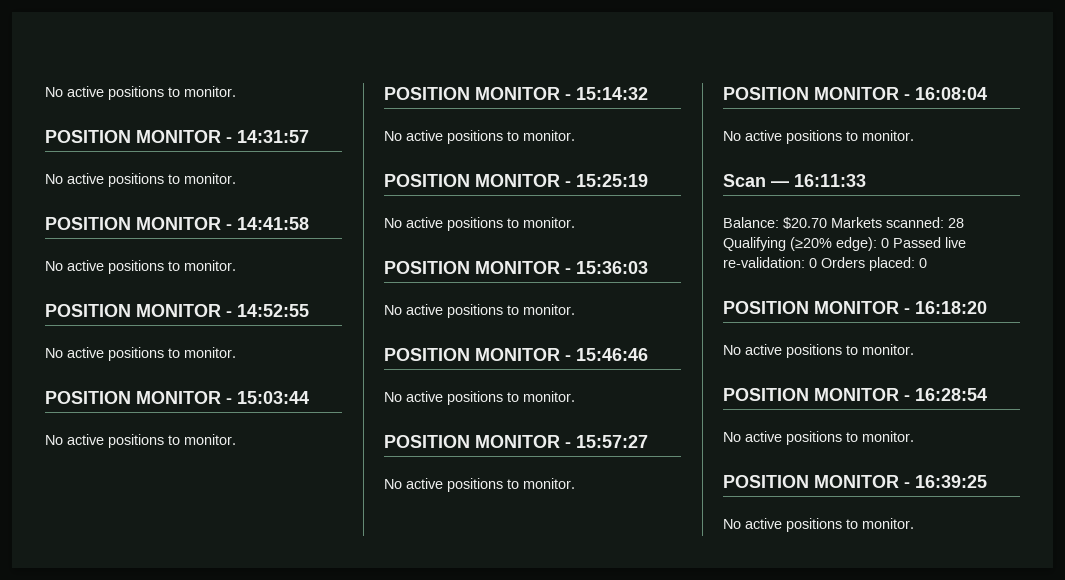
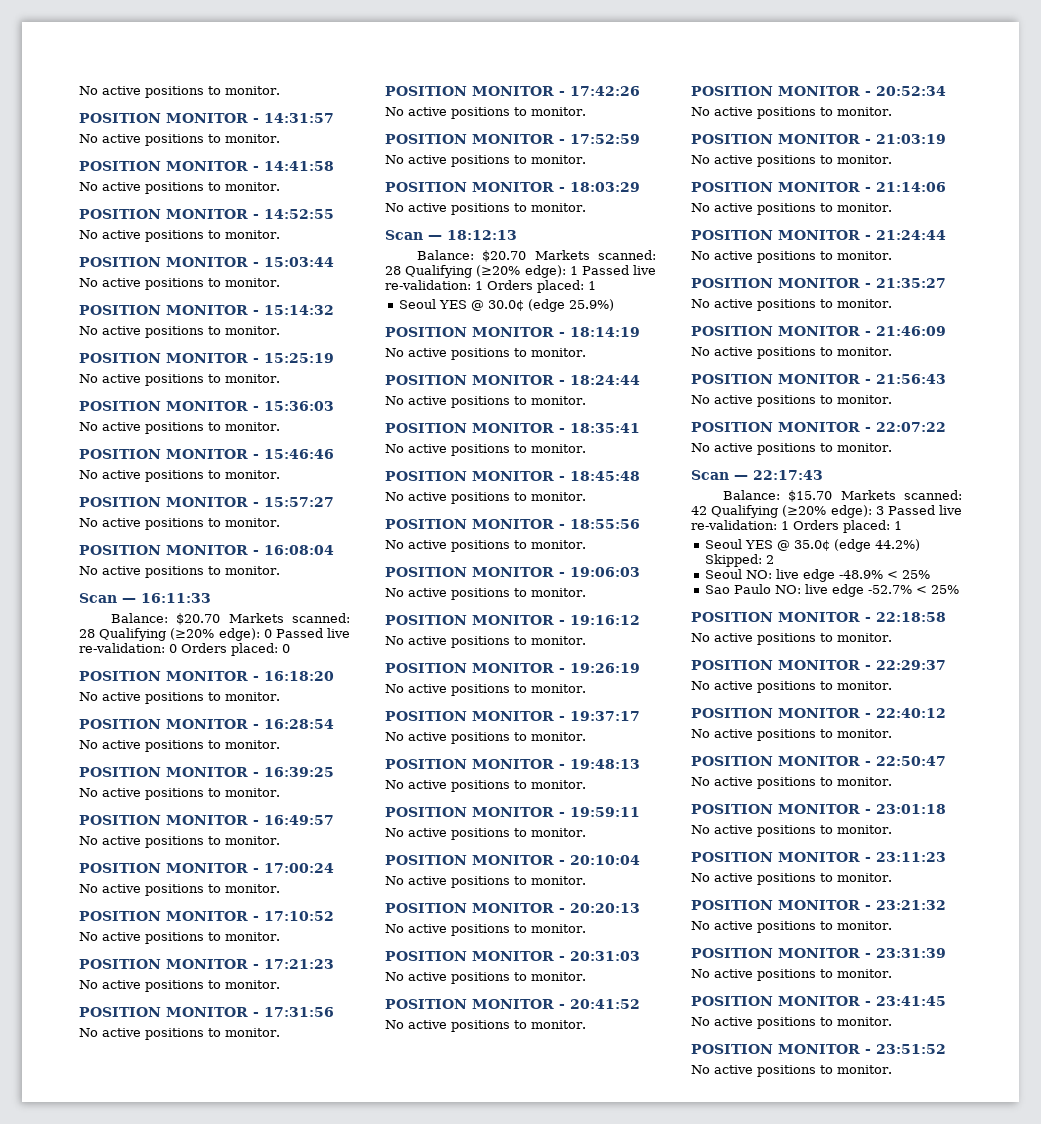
+ POSITION MONITOR - 16:49:57
+ No active positions to monitor.
+ POSITION MONITOR - 17:00:24
+ No active positions to monitor.
+ POSITION MONITOR - 17:10:52
+ No active positions to monitor.
+ POSITION MONITOR - 17:21:23
+ No active positions to monitor.
+ POSITION MONITOR - 17:31:56
+ No active positions to monitor.
+ POSITION MONITOR - 17:42:26
+ No active positions to monitor.
+ POSITION MONITOR - 17:52:59
+ No active positions to monitor.
+ POSITION MONITOR - 18:03:29
+ No active positions to monitor.
+ Scan — 18:12:13
+ Balance: $20.70 Markets scanned: 28 Qualifying (≥20% edge): 1 Passed live re-validation: 1 Orders placed: 1
+ Seoul YES @ 30.0¢ (edge 25.9%)
+ POSITION MONITOR - 18:14:19
+ No active positions to monitor.
+ POSITION MONITOR - 18:24:44
+ No active positions to monitor.
+ POSITION MONITOR - 18:35:41
+ No active positions to monitor.
+ POSITION MONITOR - 18:45:48
+ No active positions to monitor.
+ POSITION MONITOR - 18:55:56
+ No active positions to monitor.
+ POSITION MONITOR - 19:06:03
+ No active positions to monitor.
+ POSITION MONITOR - 19:16:12
+ No active positions to monitor.
+ POSITION MONITOR - 19:26:19
+ No active positions to monitor.
+ POSITION MONITOR - 19:37:17
+ No active positions to monitor.
+ POSITION MONITOR - 19:48:13
+ No active positions to monitor.
+ POSITION MONITOR - 19:59:11
+ No active positions to monitor.
+ POSITION MONITOR - 20:10:04
+ No active positions to monitor.
+ POSITION MONITOR - 20:20:13
+ No active positions to monitor.
+ POSITION MONITOR - 20:31:03
+ No active positions to monitor.
+ POSITION MONITOR - 20:41:52
+ No active positions to monitor.
+ POSITION MONITOR - 20:52:34
+ No active positions to monitor.
+ POSITION MONITOR - 21:03:19
+ No active positions to monitor.
+ POSITION MONITOR - 21:14:06
+ No active positions to monitor.
+ POSITION MONITOR - 21:24:44
+ No active positions to monitor.
+ POSITION MONITOR - 21:35:27
+ No active positions to monitor.
+ POSITION MONITOR - 21:46:09
+ No active positions to monitor.
+ POSITION MONITOR - 21:56:43
+ No active positions to monitor.
+ POSITION MONITOR - 22:07:22
+ No active positions to monitor.
+ Scan — 22:17:43
+ Balance: $15.70 Markets scanned: 42 Qualifying (≥20% edge): 3 Passed live re-validation: 1 Orders placed: 1
+ Seoul YES @ 35.0¢ (edge 44.2%) Skipped: 2
+ Seoul NO: live edge -48.9% < 25%
+ Sao Paulo NO: live edge -52.7% < 25%
+ POSITION MONITOR - 22:18:58
+ No active positions to monitor.
+ POSITION MONITOR - 22:29:37
+ No active positions to monitor.
+ POSITION MONITOR - 22:40:12
+ No active positions to monitor.
+ POSITION MONITOR - 22:50:47
+ No active positions to monitor.
+ POSITION MONITOR - 23:01:18
+ No active positions to monitor.
+ POSITION MONITOR - 23:11:23
+ No active positions to monitor.
+ POSITION MONITOR - 23:21:32
+ No active positions to monitor.
+ POSITION MONITOR - 23:31:39
+ No active positions to monitor.
+ POSITION MONITOR - 23:41:45
+ No active positions to monitor.
+ POSITION MONITOR - 23:51:52
+ No active positions to monitor.

